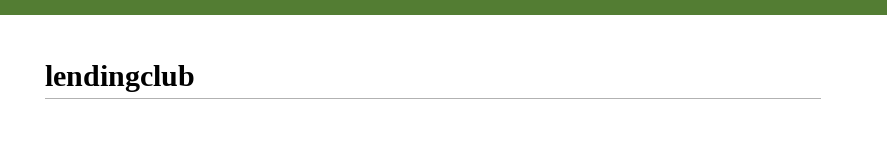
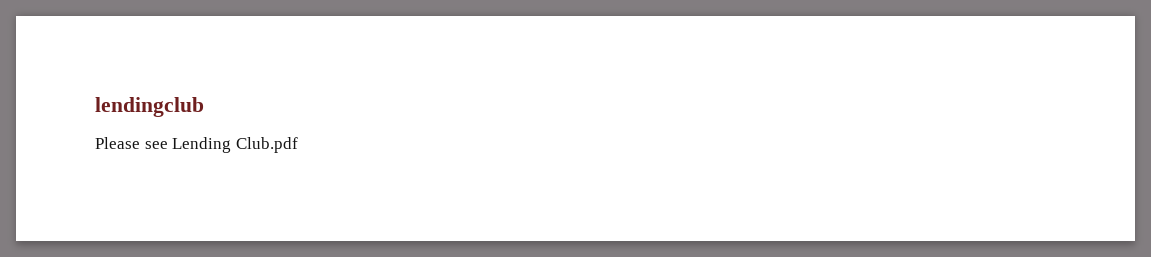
+ Please see Lending Club.pdf

